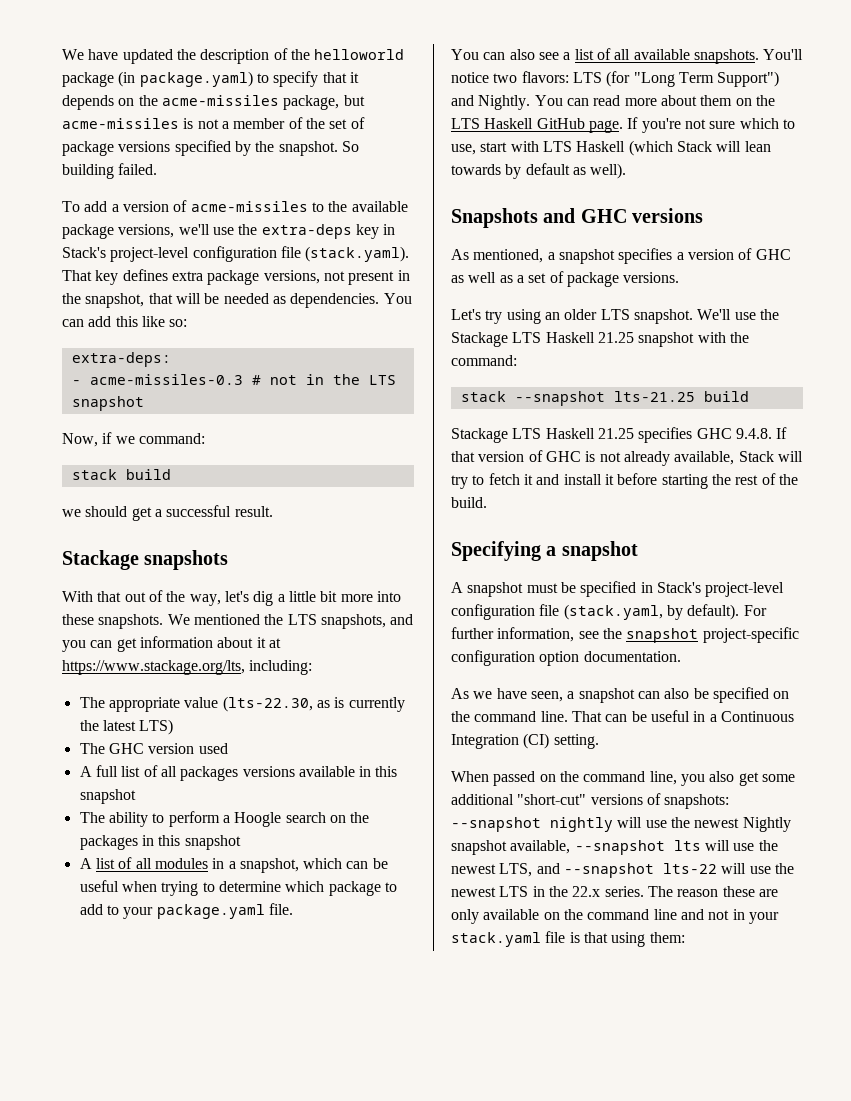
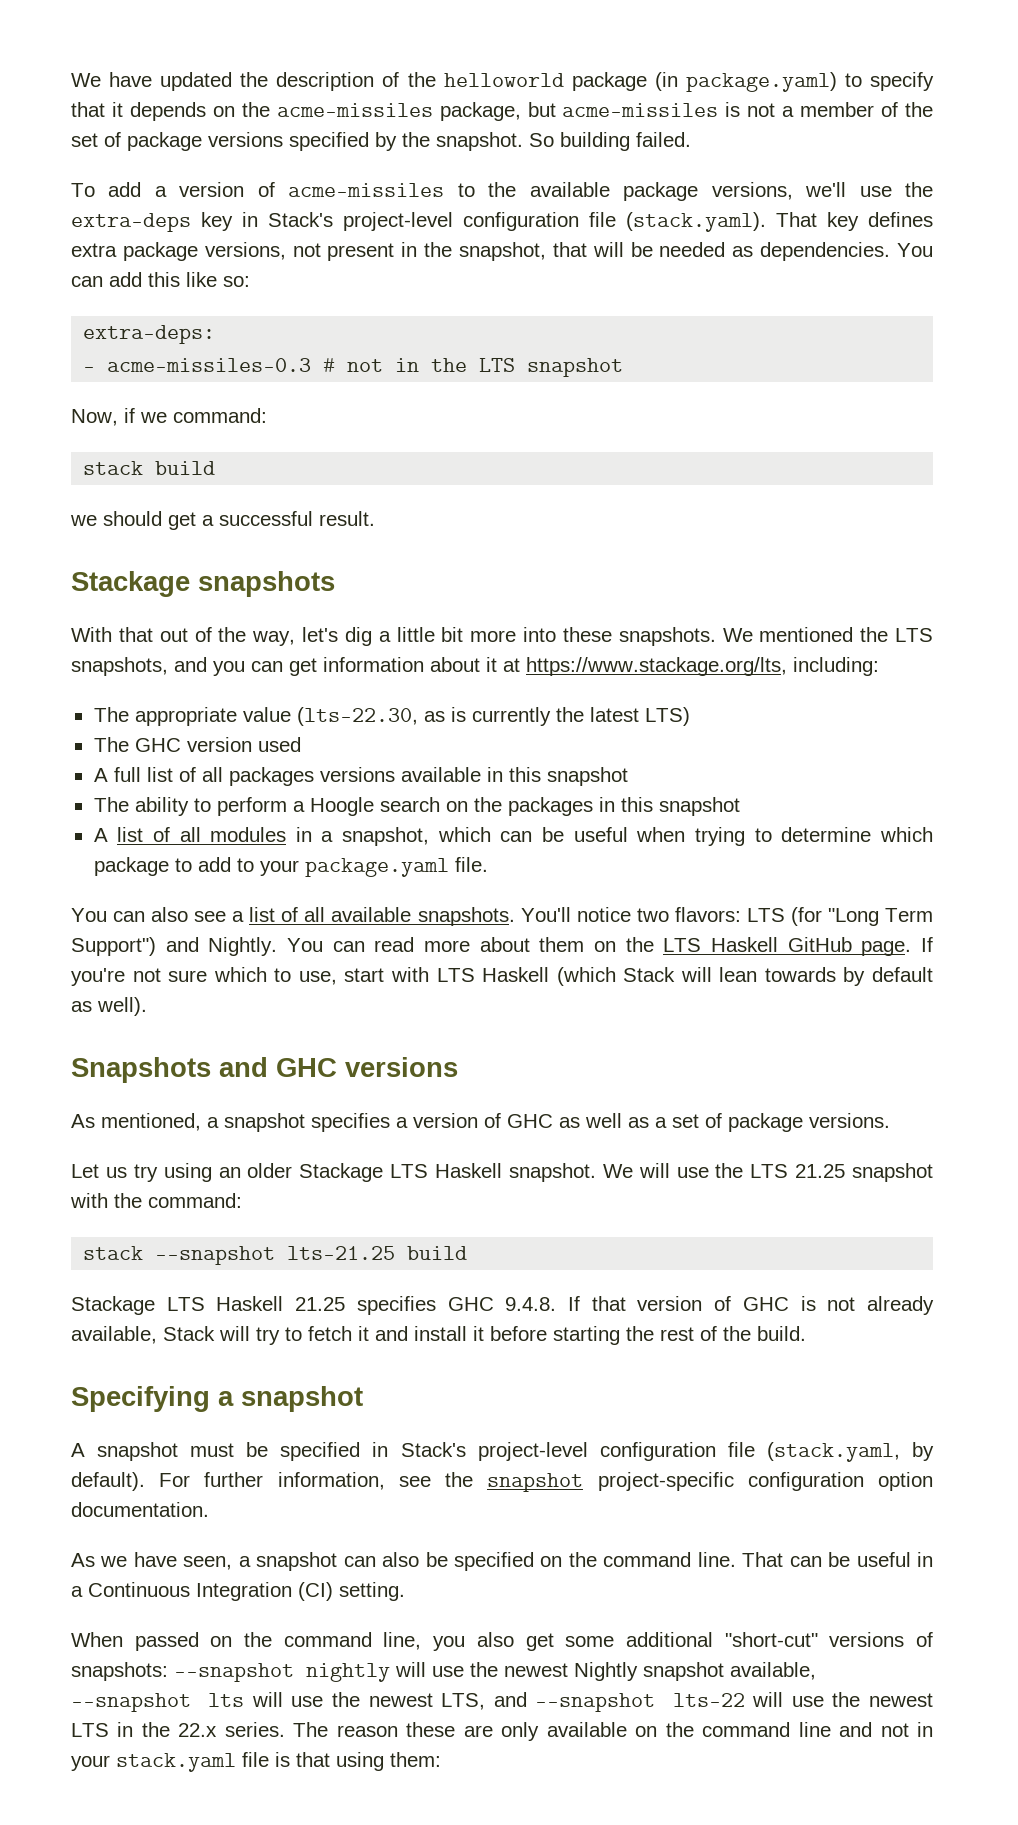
- Let's try using an older LTS snapshot. We'll use the Stackage LTS Haskell 21.25 snapshot with the command:
+ Let us try using an older Stackage LTS Haskell snapshot. We will use the LTS 21.25 snapshot with the command:

